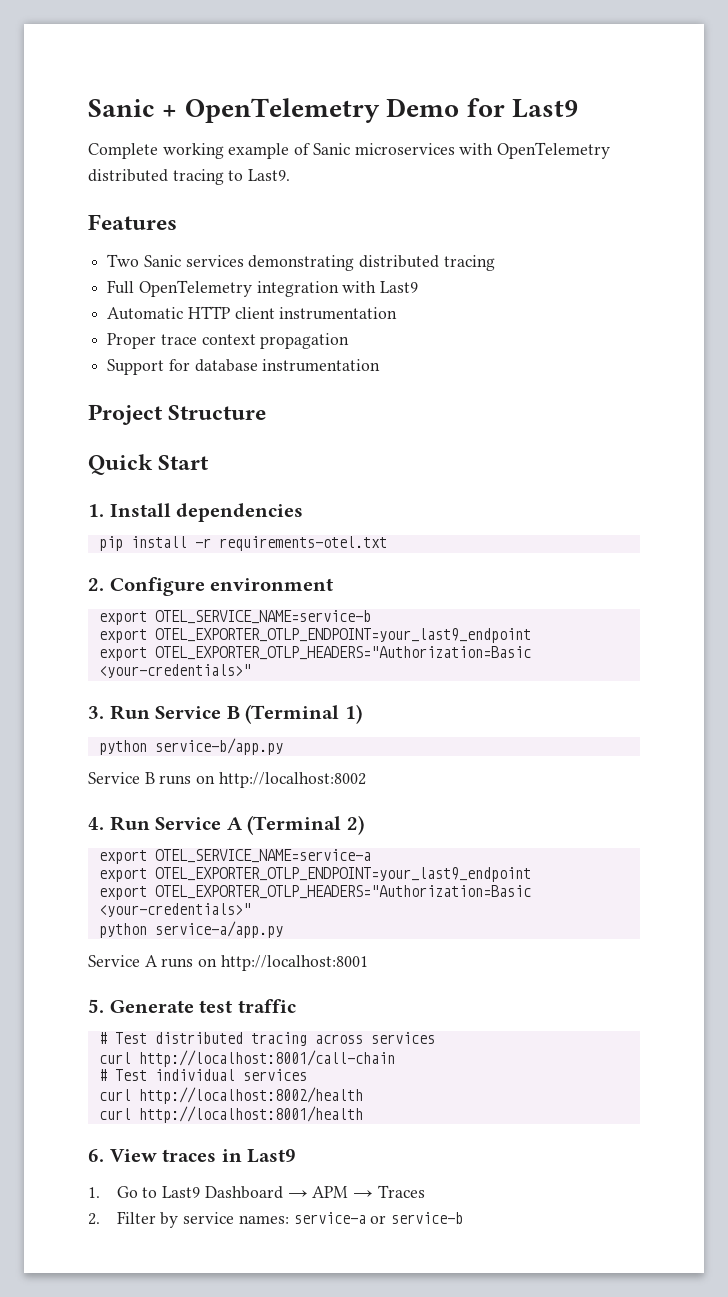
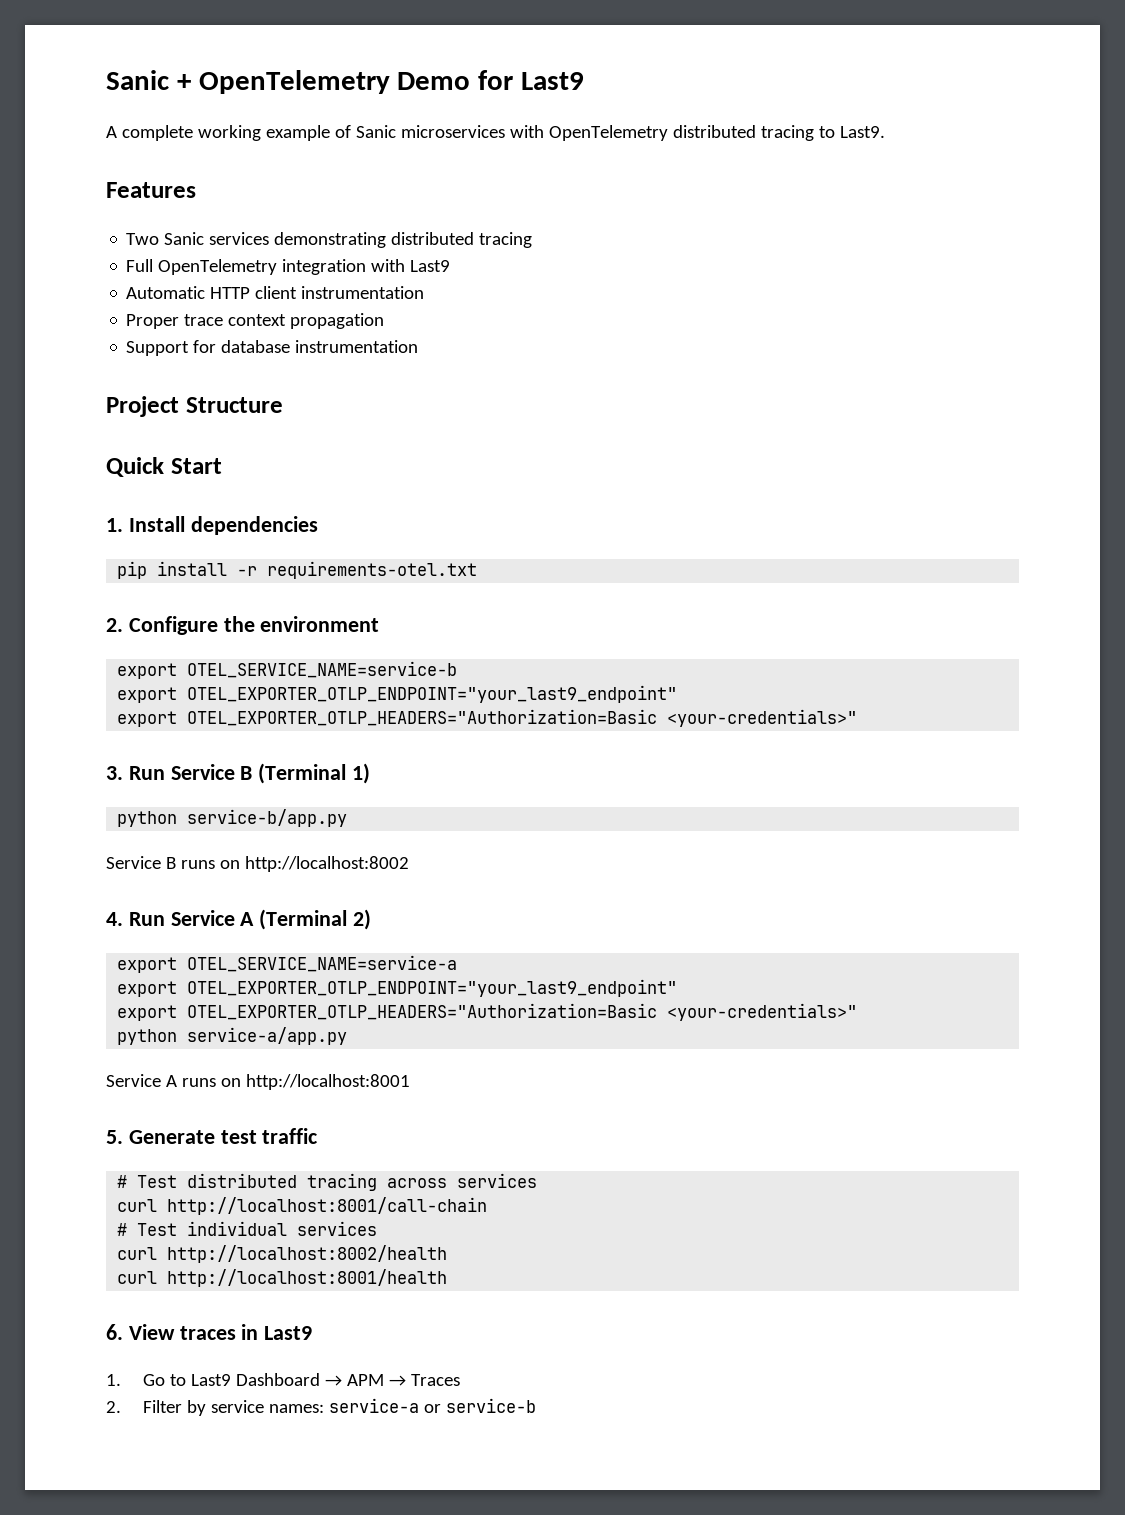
- Complete working example of Sanic microservices with OpenTelemetry distributed tracing to Last9.
+ A complete working example of Sanic microservices with OpenTelemetry distributed tracing to Last9.
- 2. Configure environment
+ 2. Configure the environment
  export OTEL_SERVICE_NAME=service-b
- export OTEL_EXPORTER_OTLP_ENDPOINT=your_last9_endpoint
+ export OTEL_EXPORTER_OTLP_ENDPOINT="your_last9_endpoint"
  export OTEL_SERVICE_NAME=service-a
- export OTEL_EXPORTER_OTLP_ENDPOINT=your_last9_endpoint
+ export OTEL_EXPORTER_OTLP_ENDPOINT="your_last9_endpoint"

